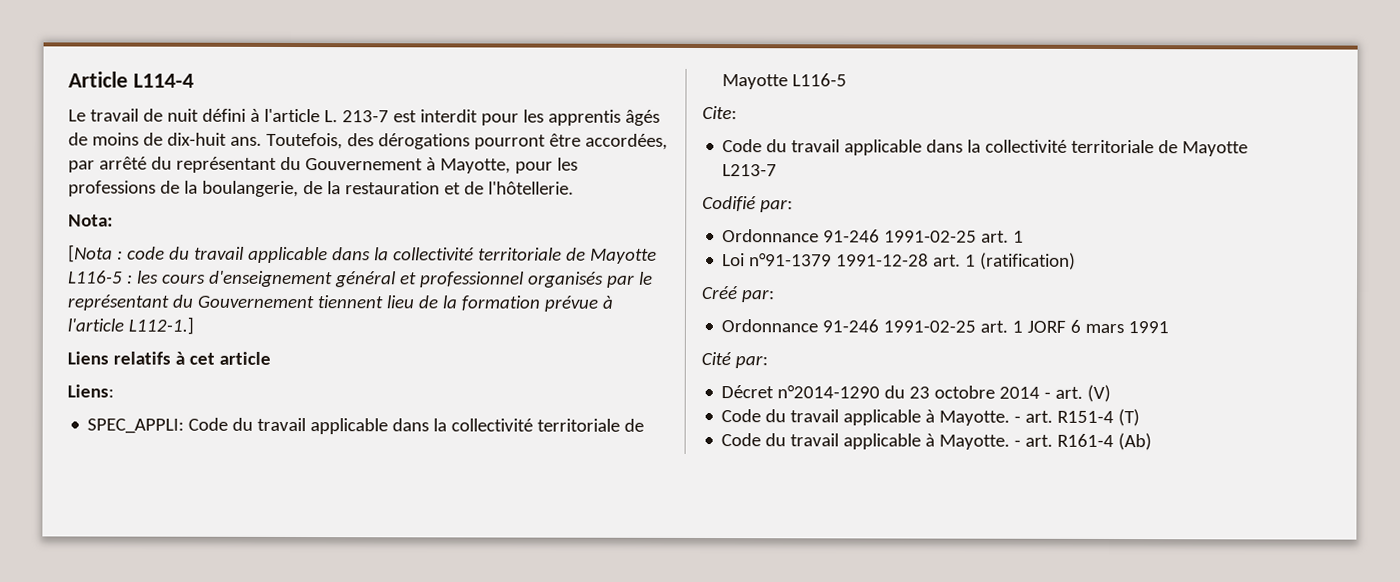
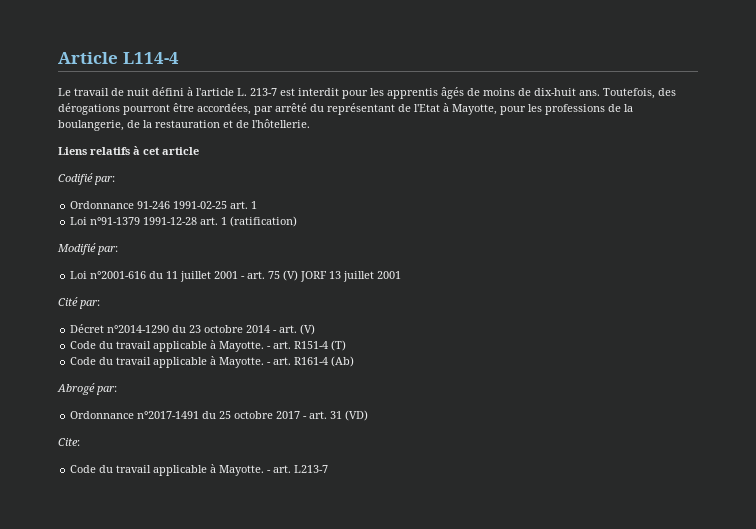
- Toutefois, des dérogations pourront être accordées, par arrêté du représentant du Gouvernement à Mayotte, pour les professions de la boulangerie, de la restauration et de l'hôtellerie.
+ Toutefois, des dérogations pourront être accordées, par arrêté du représentant de l'Etat à Mayotte, pour les professions de la boulangerie, de la restauration et de l'hôtellerie.
- Nota:
- [Nota : code du travail applicable dans la collectivité territoriale de Mayotte L116-5 : les cours d'enseignement général et professionnel organisés par le représentant du Gouvernement tiennent lieu de la formation prévue à l'article L112-1.]
- Liens:
- SPEC_APPLI: Code du travail applicable dans la collectivité territoriale de Mayotte L116-5
- Cite:
- Code du travail applicable dans la collectivité territoriale de Mayotte L213-7
- Créé par:
- Ordonnance 91-246 1991-02-25 art. 1 JORF 6 mars 1991
+ Modifié par:
+ Loi n°2001-616 du 11 juillet 2001 - art. 75 (V) JORF 13 juillet 2001
+ Abrogé par:
+ Ordonnance n°2017-1491 du 25 octobre 2017 - art. 31 (VD)
+ Cite:
+ Code du travail applicable à Mayotte. - art. L213-7

